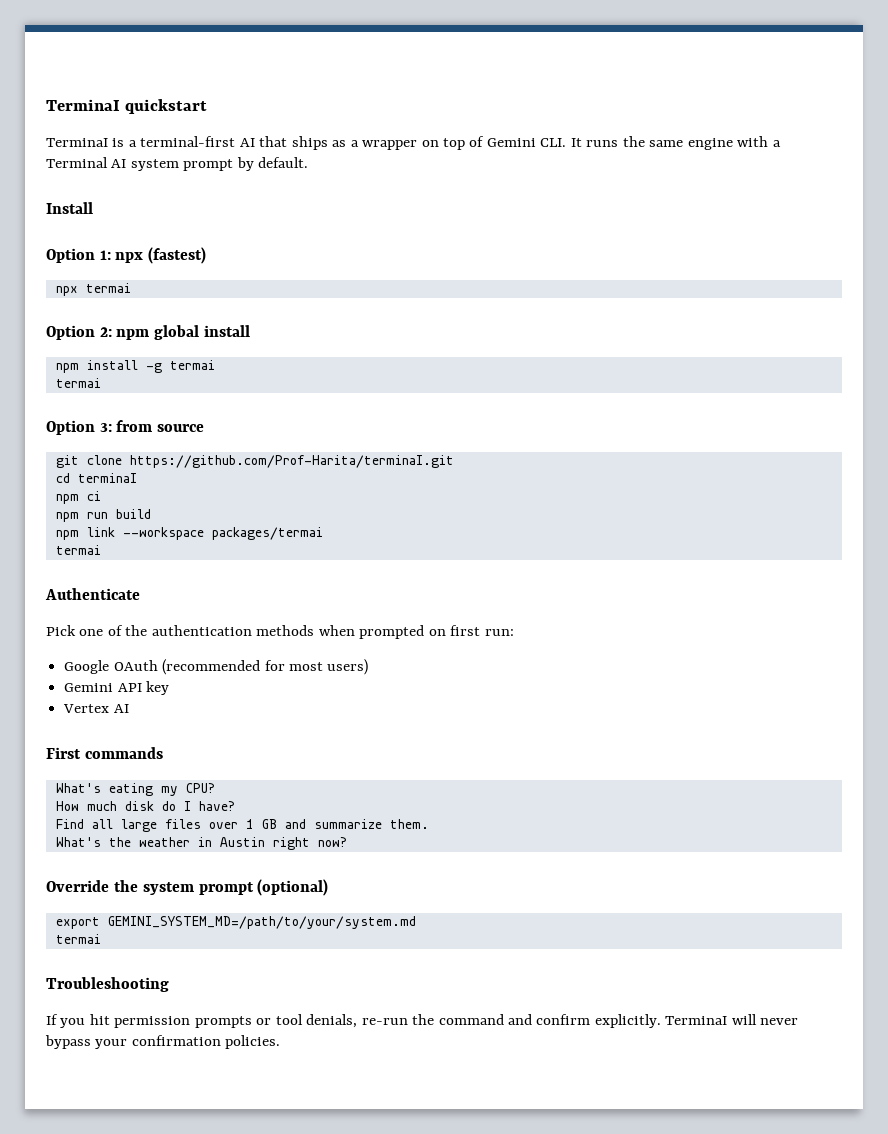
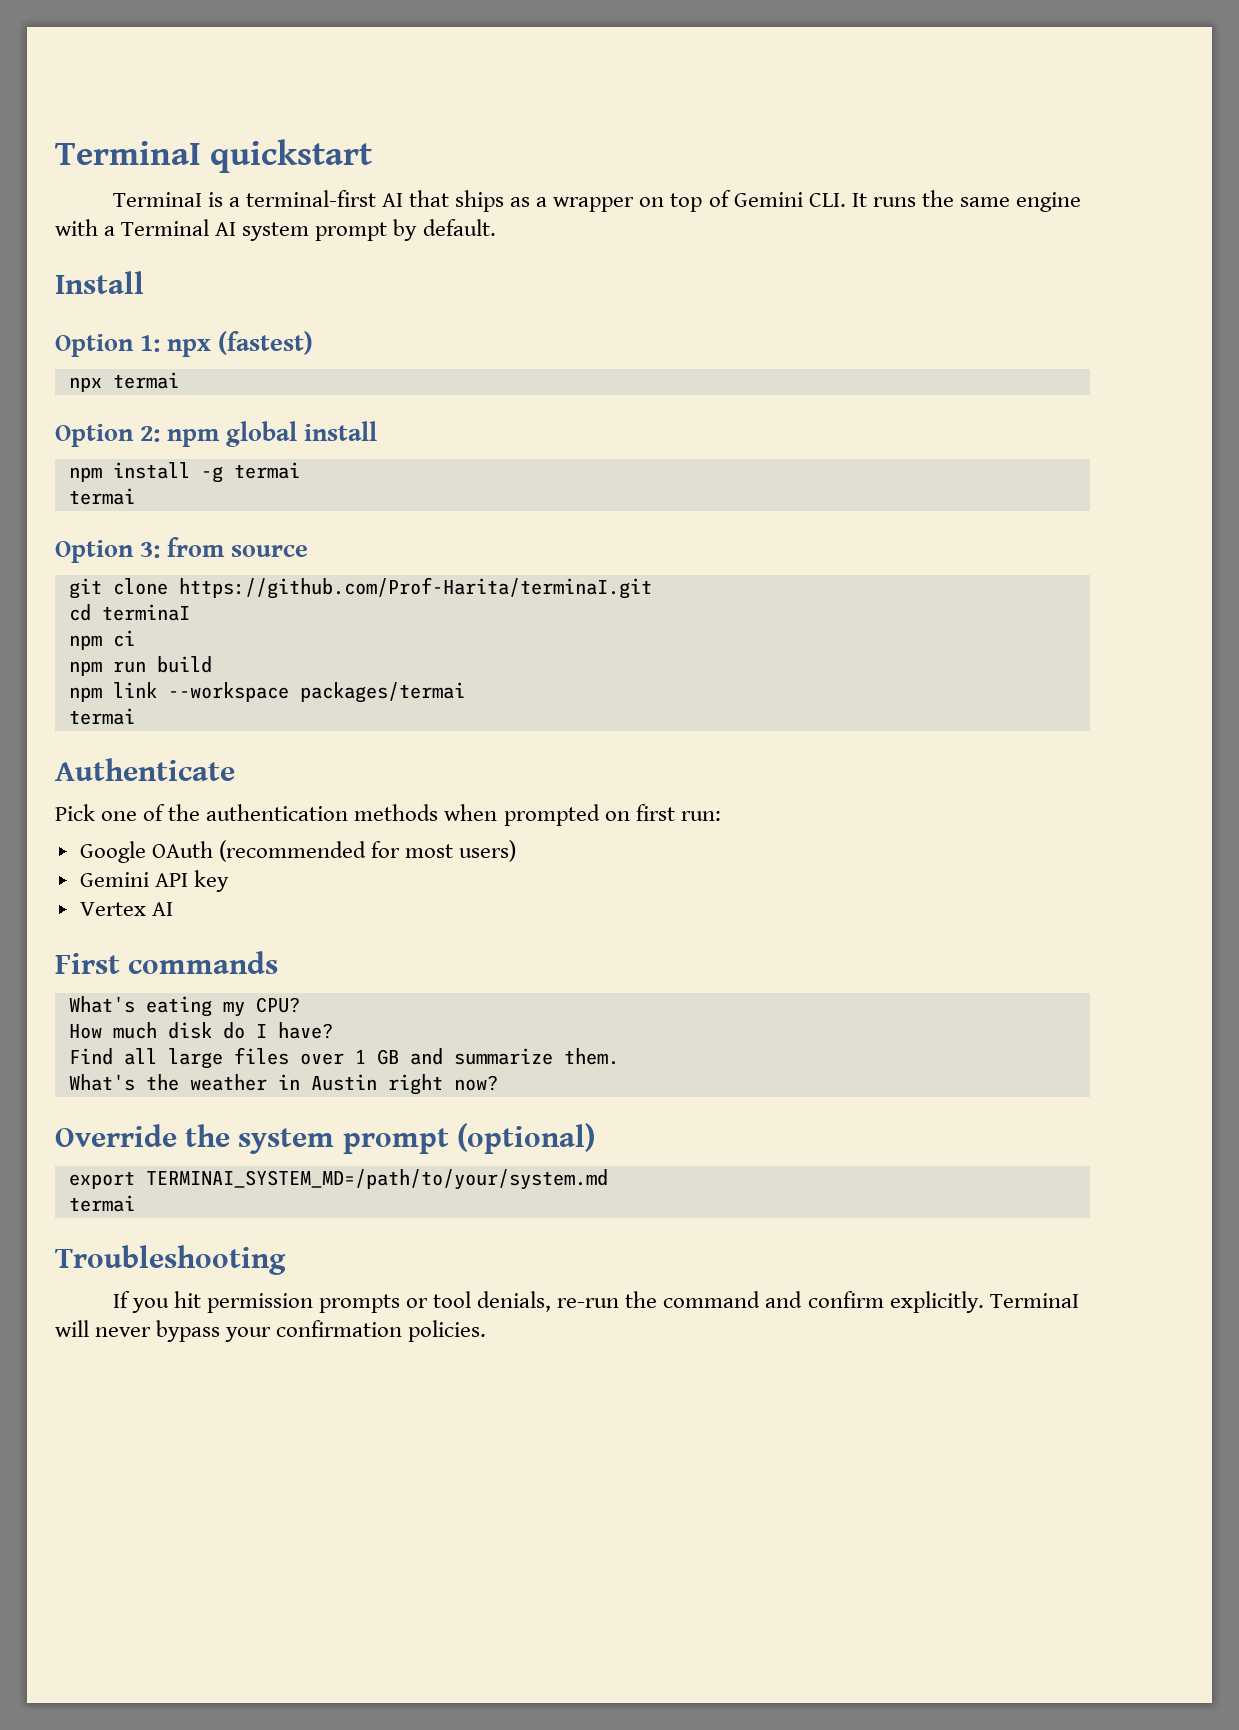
- export GEMINI_SYSTEM_MD=/path/to/your/system.md
+ export TERMINAI_SYSTEM_MD=/path/to/your/system.md

